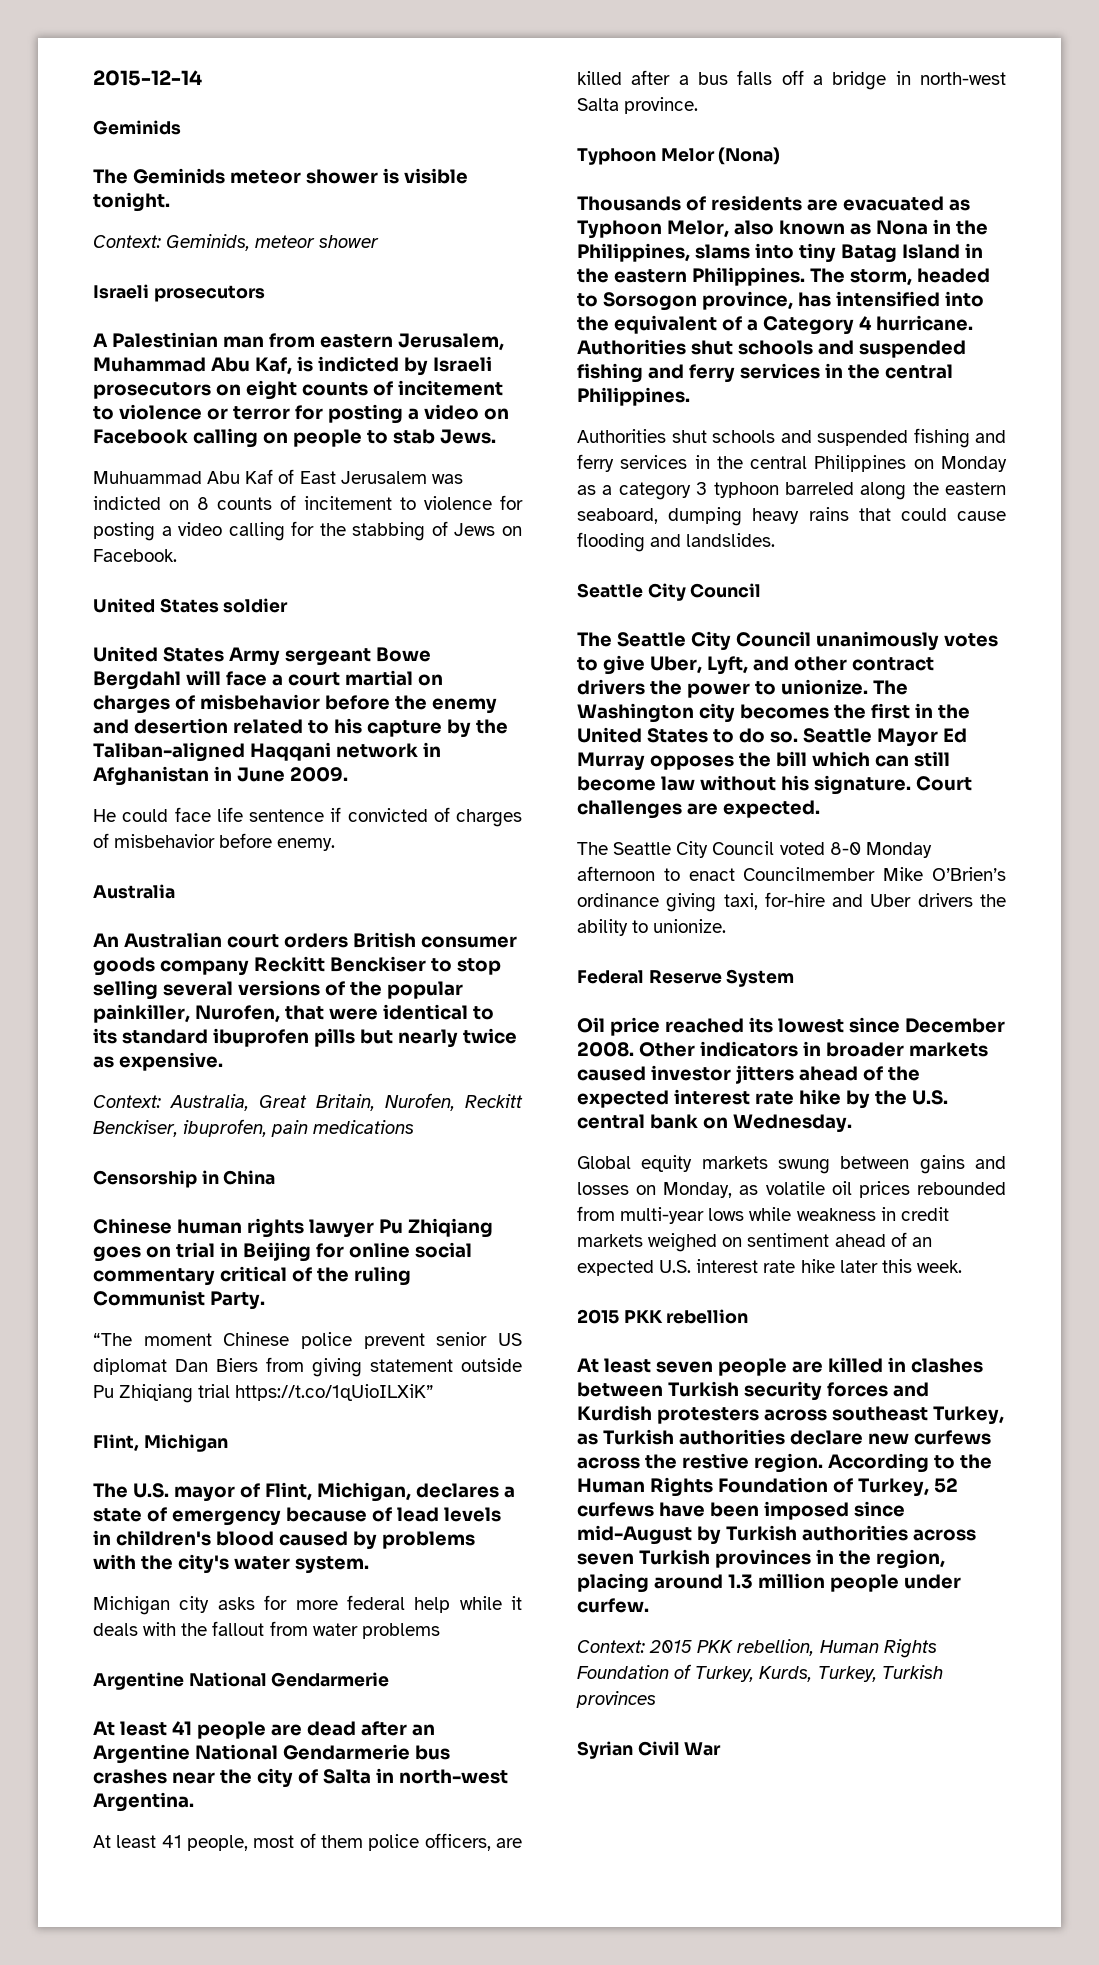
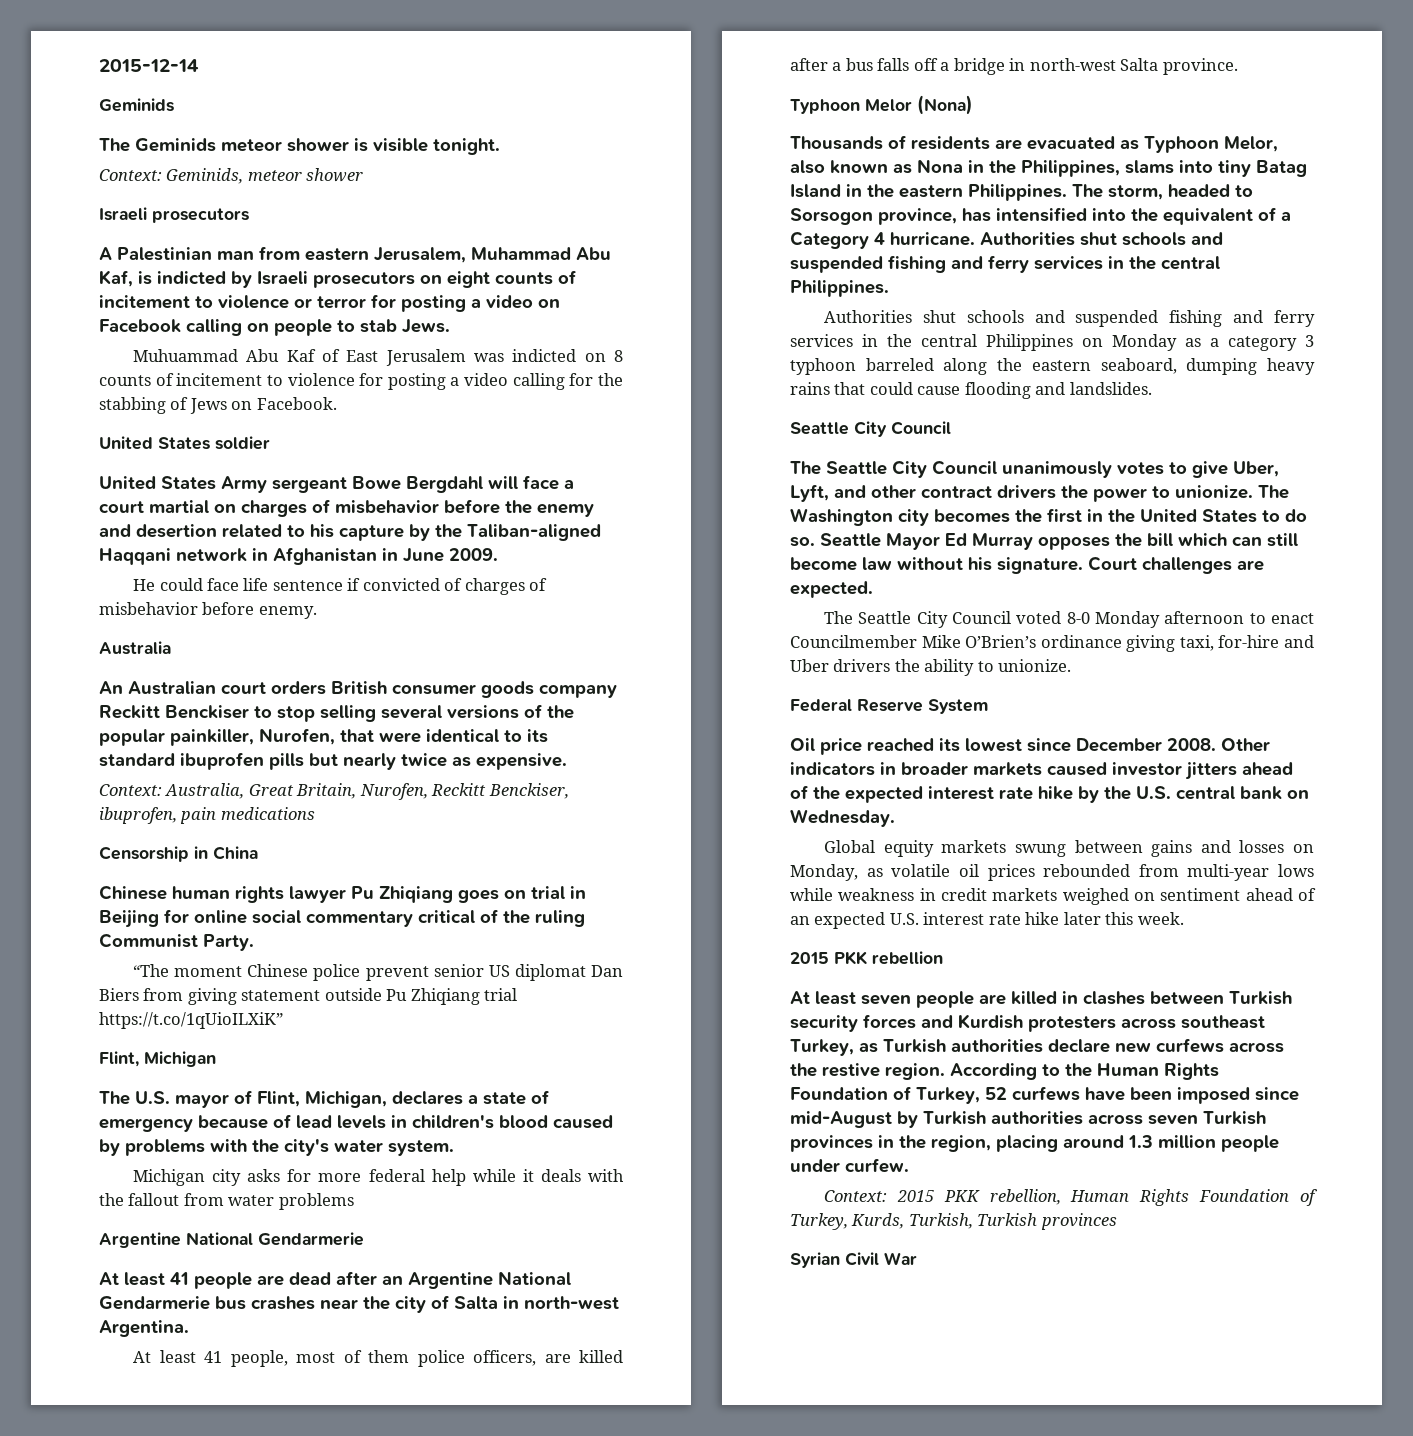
- Context: 2015 PKK rebellion, Human Rights Foundation of Turkey, Kurds, Turkey, Turkish provinces
+ Context: 2015 PKK rebellion, Human Rights Foundation of Turkey, Kurds, Turkish, Turkish provinces

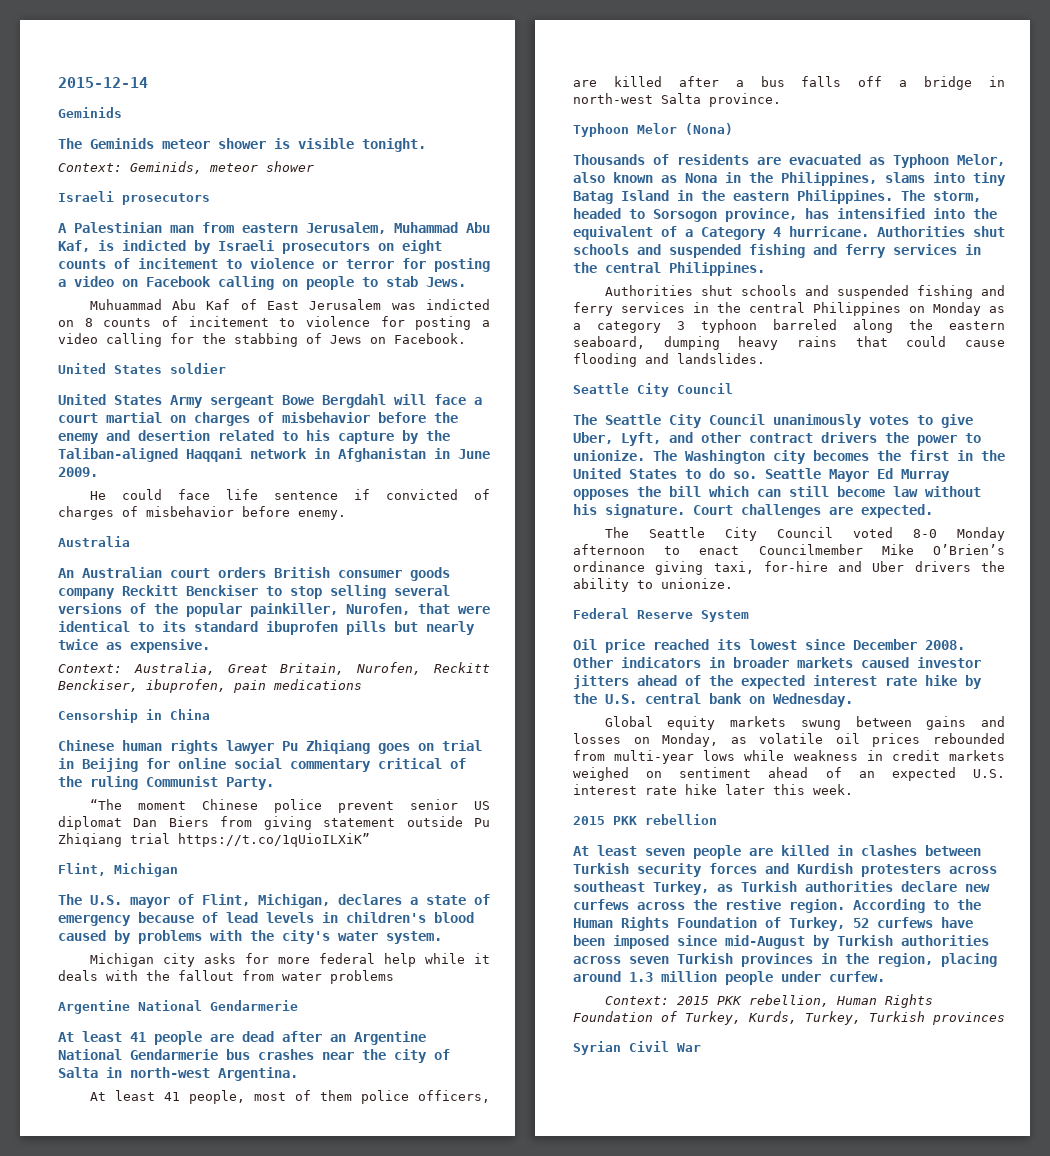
- Context: 2015 PKK rebellion, Human Rights Foundation of Turkey, Kurds, Turkish, Turkish provinces
+ Context: 2015 PKK rebellion, Human Rights Foundation of Turkey, Kurds, Turkey, Turkish provinces

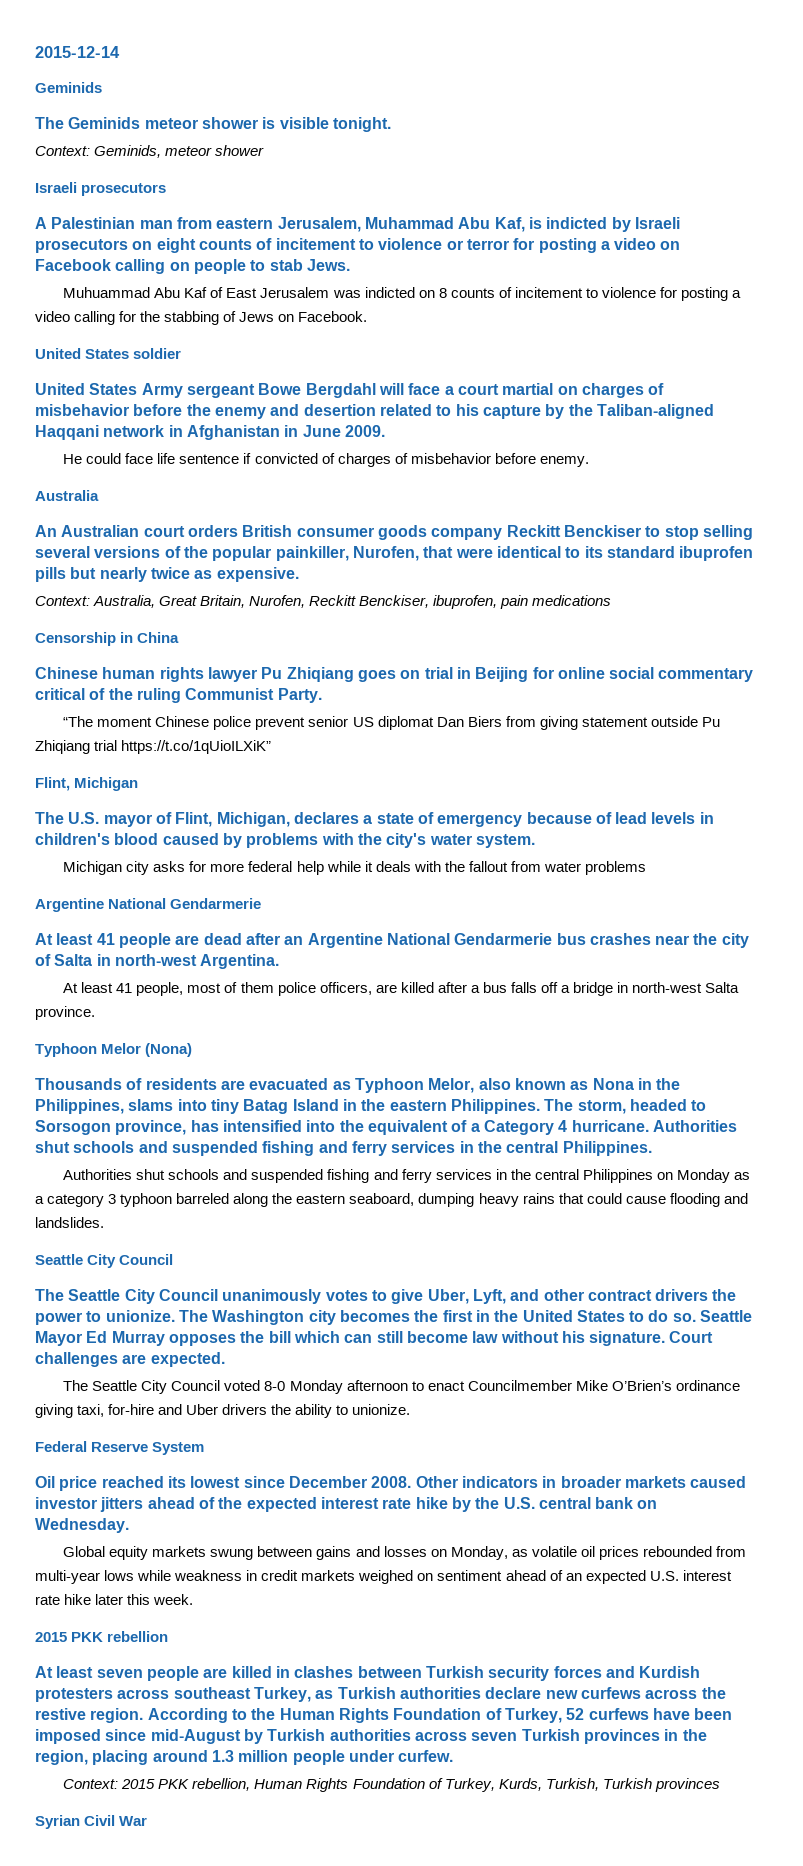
- Context: 2015 PKK rebellion, Human Rights Foundation of Turkey, Kurds, Turkey, Turkish provinces
+ Context: 2015 PKK rebellion, Human Rights Foundation of Turkey, Kurds, Turkish, Turkish provinces

